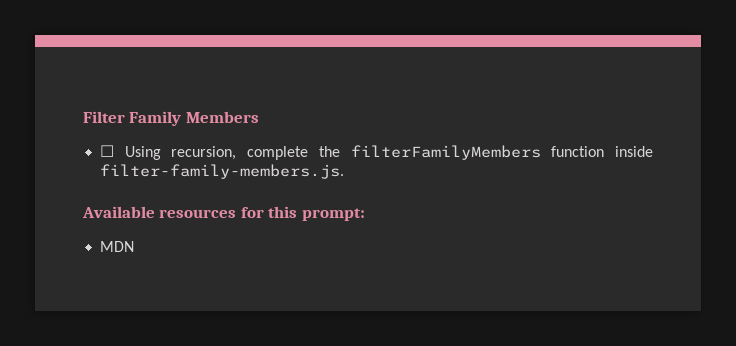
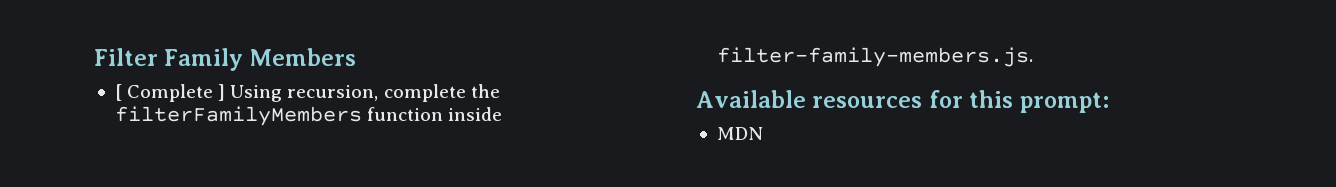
- ☐ Using recursion, complete the filterFamilyMembers function inside filter-family-members.js.
+ [ Complete ] Using recursion, complete the filterFamilyMembers function inside filter-family-members.js.

